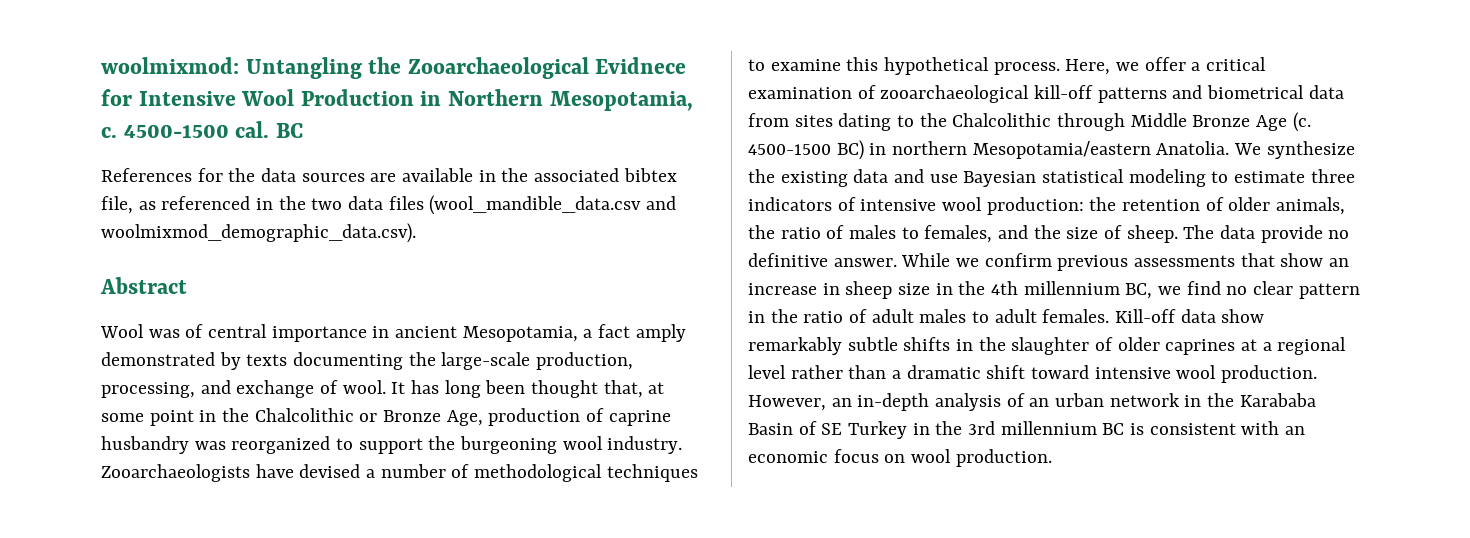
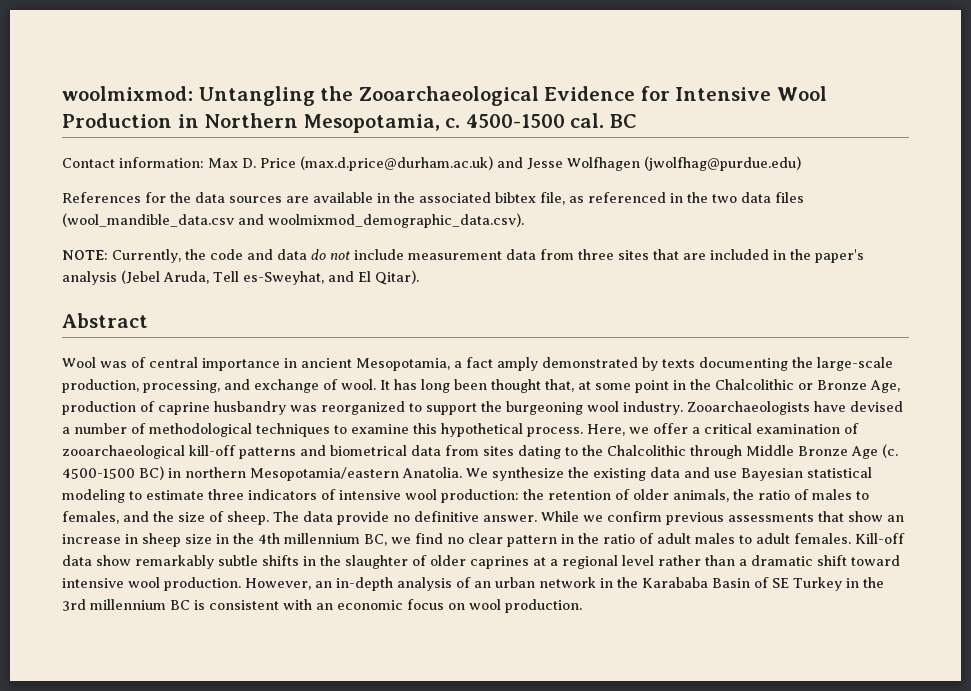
- woolmixmod: Untangling the Zooarchaeological Evidnece for Intensive Wool Production in Northern Mesopotamia, c.
+ woolmixmod: Untangling the Zooarchaeological Evidence for Intensive Wool Production in Northern Mesopotamia, c.
+ Contact information: Max D. Price (max.d.price@durham.ac.uk) and Jesse Wolfhagen (jwolfhag@purdue.edu)
+ NOTE: Currently, the code and data do not include measurement data from three sites that are included in the paper's analysis (Jebel Aruda, Tell es-Sweyhat, and El Qitar).

